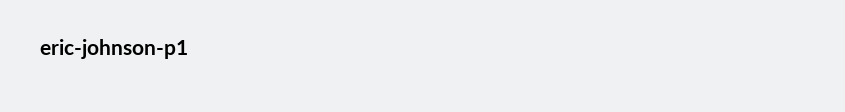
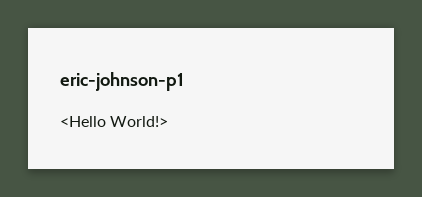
+ <Hello World!>

